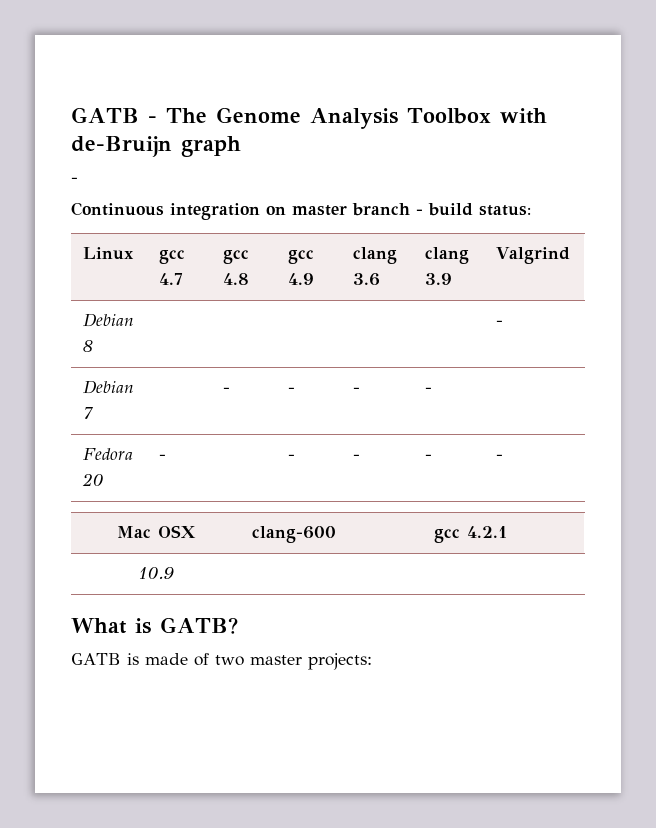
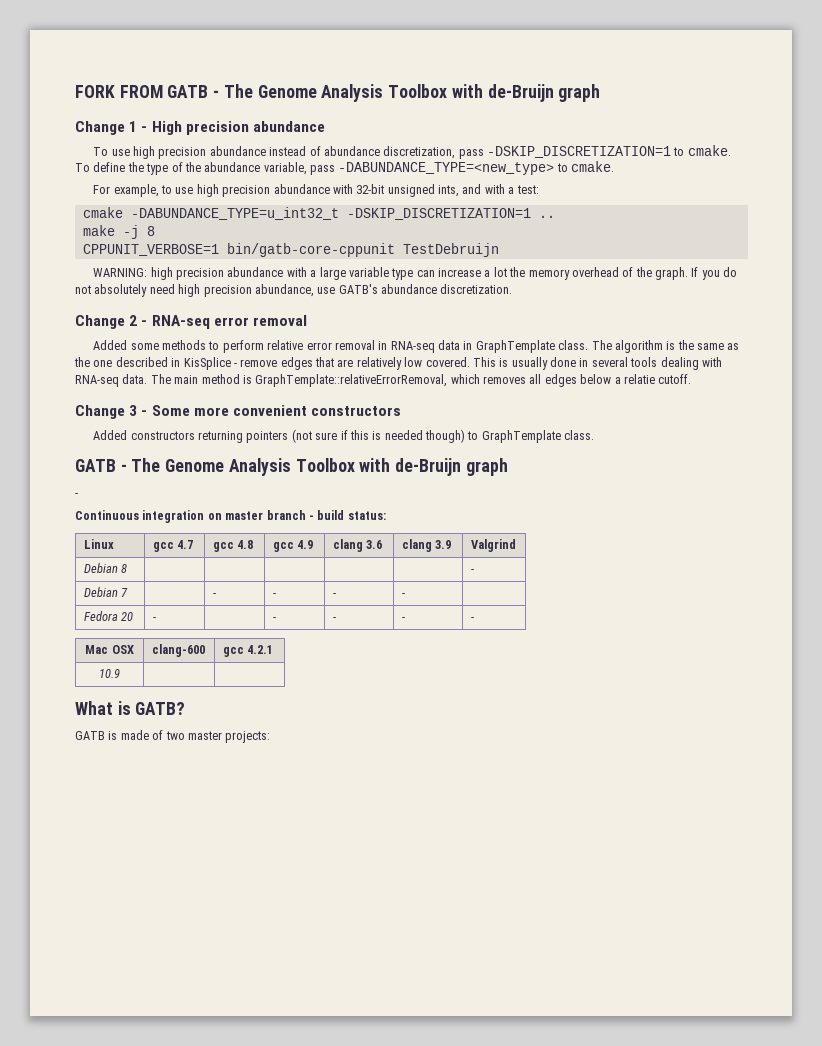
+ FORK FROM GATB - The Genome Analysis Toolbox with de-Bruijn graph
+ Change 1 - High precision abundance
+ To use high precision abundance instead of abundance discretization, pass -DSKIP_DISCRETIZATION=1 to cmake. To define the type of the abundance variable, pass -DABUNDANCE_TYPE=<new_type> to cmake.
+ For example, to use high precision abundance with 32-bit unsigned ints, and with a test:
+ cmake -DABUNDANCE_TYPE=u_int32_t -DSKIP_DISCRETIZATION=1 ..
+ make -j 8
+ CPPUNIT_VERBOSE=1 bin/gatb-core-cppunit TestDebruijn
+ WARNING: high precision abundance with a large variable type can increase a lot the memory overhead of the graph. If you do not absolutely need high precision abundance, use GATB's abundance discretization.
+ Change 2 - RNA-seq error removal
+ Added some methods to perform relative error removal in RNA-seq data in GraphTemplate class. The algorithm is the same as the one described in KisSplice - remove edges that are relatively low covered. This is usually done in several tools dealing with RNA-seq data. The main method is GraphTemplate::relativeErrorRemoval, which removes all edges below a relatie cutoff.
+ Change 3 - Some more convenient constructors
+ Added constructors returning pointers (not sure if this is needed though) to GraphTemplate class.

